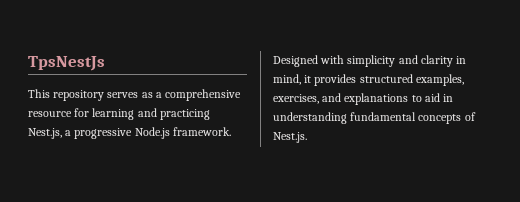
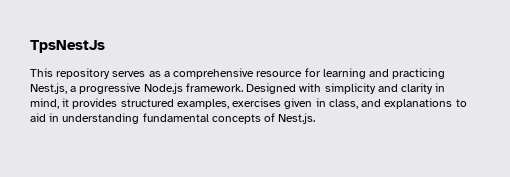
- Designed with simplicity and clarity in mind, it provides structured examples, exercises, and explanations to aid in understanding fundamental concepts of Nest.js.
+ Designed with simplicity and clarity in mind, it provides structured examples, exercises given in class, and explanations to aid in understanding fundamental concepts of Nest.js.

